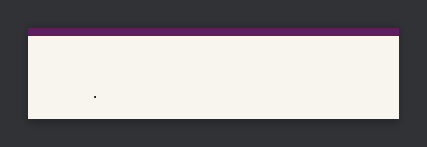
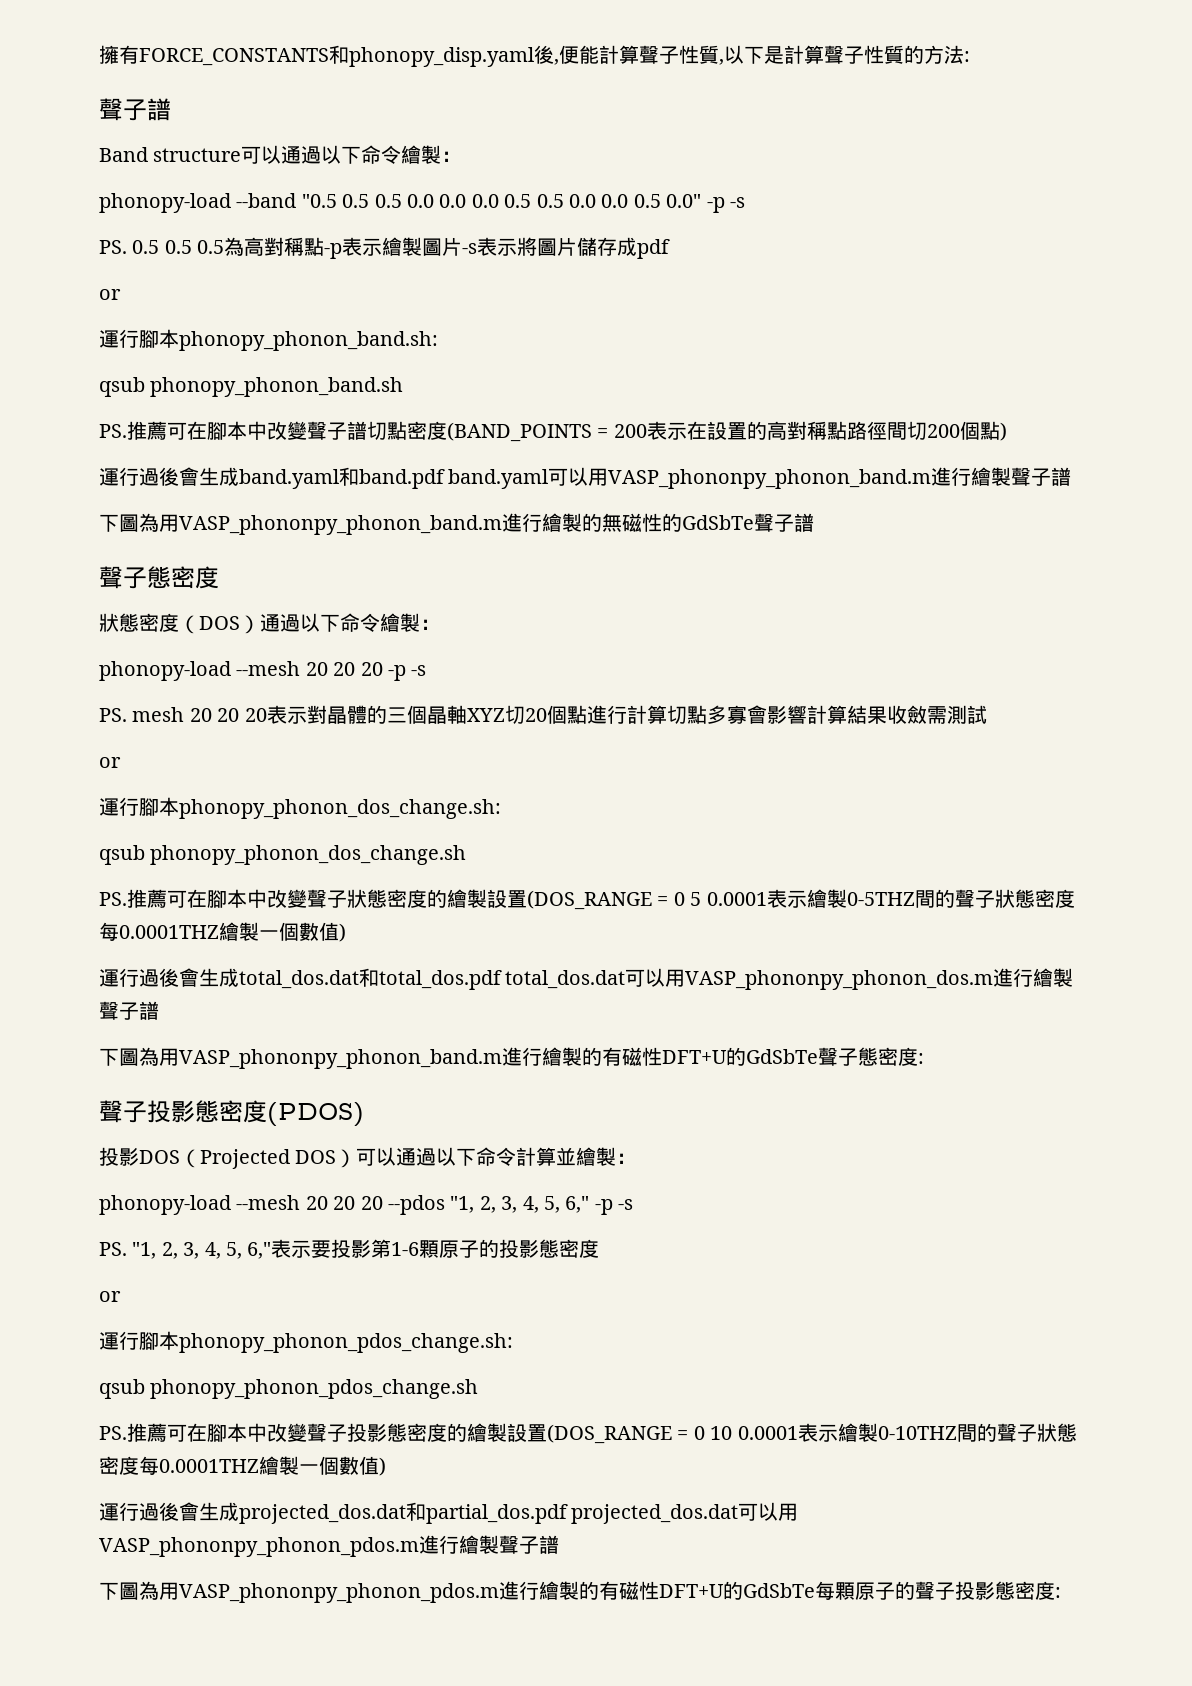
- .
+ 擁有FORCE_CONSTANTS和phonopy_disp.yaml後,便能計算聲子性質,以下是計算聲子性質的方法:
+ 聲子譜
+ Band structure可以通過以下命令繪製：
+ phonopy-load --band "0.5 0.5 0.5 0.0 0.0 0.0 0.5 0.5 0.0 0.0 0.5 0.0" -p -s
+ PS. 0.5 0.5 0.5為高對稱點-p表示繪製圖片-s表示將圖片儲存成pdf
+ or
+ 運行腳本phonopy_phonon_band.sh:
+ qsub phonopy_phonon_band.sh
+ PS.推薦可在腳本中改變聲子譜切點密度(BAND_POINTS = 200表示在設置的高對稱點路徑間切200個點)
+ 運行過後會生成band.yaml和band.pdf band.yaml可以用VASP_phononpy_phonon_band.m進行繪製聲子譜
+ 下圖為用VASP_phononpy_phonon_band.m進行繪製的無磁性的GdSbTe聲子譜
+ 聲子態密度
+ 狀態密度（DOS）通過以下命令繪製：
+ phonopy-load --mesh 20 20 20 -p -s
+ PS. mesh 20 20 20表示對晶體的三個晶軸XYZ切20個點進行計算切點多寡會影響計算結果收斂需測試
+ or
+ 運行腳本phonopy_phonon_dos_change.sh:
+ qsub phonopy_phonon_dos_change.sh
+ PS.推薦可在腳本中改變聲子狀態密度的繪製設置(DOS_RANGE = 0 5 0.0001表示繪製0-5THZ間的聲子狀態密度每0.0001THZ繪製一個數值)
+ 運行過後會生成total_dos.dat和total_dos.pdf total_dos.dat可以用VASP_phononpy_phonon_dos.m進行繪製聲子譜
+ 下圖為用VASP_phononpy_phonon_band.m進行繪製的有磁性DFT+U的GdSbTe聲子態密度:
+ 聲子投影態密度(PDOS)
+ 投影DOS（Projected DOS）可以通過以下命令計算並繪製：
+ phonopy-load --mesh 20 20 20 --pdos "1, 2, 3, 4, 5, 6," -p -s
+ PS. "1, 2, 3, 4, 5, 6,"表示要投影第1-6顆原子的投影態密度
+ or
+ 運行腳本phonopy_phonon_pdos_change.sh:
+ qsub phonopy_phonon_pdos_change.sh
+ PS.推薦可在腳本中改變聲子投影態密度的繪製設置(DOS_RANGE = 0 10 0.0001表示繪製0-10THZ間的聲子狀態密度每0.0001THZ繪製一個數值)
+ 運行過後會生成projected_dos.dat和partial_dos.pdf projected_dos.dat可以用VASP_phononpy_phonon_pdos.m進行繪製聲子譜
+ 下圖為用VASP_phononpy_phonon_pdos.m進行繪製的有磁性DFT+U的GdSbTe每顆原子的聲子投影態密度:

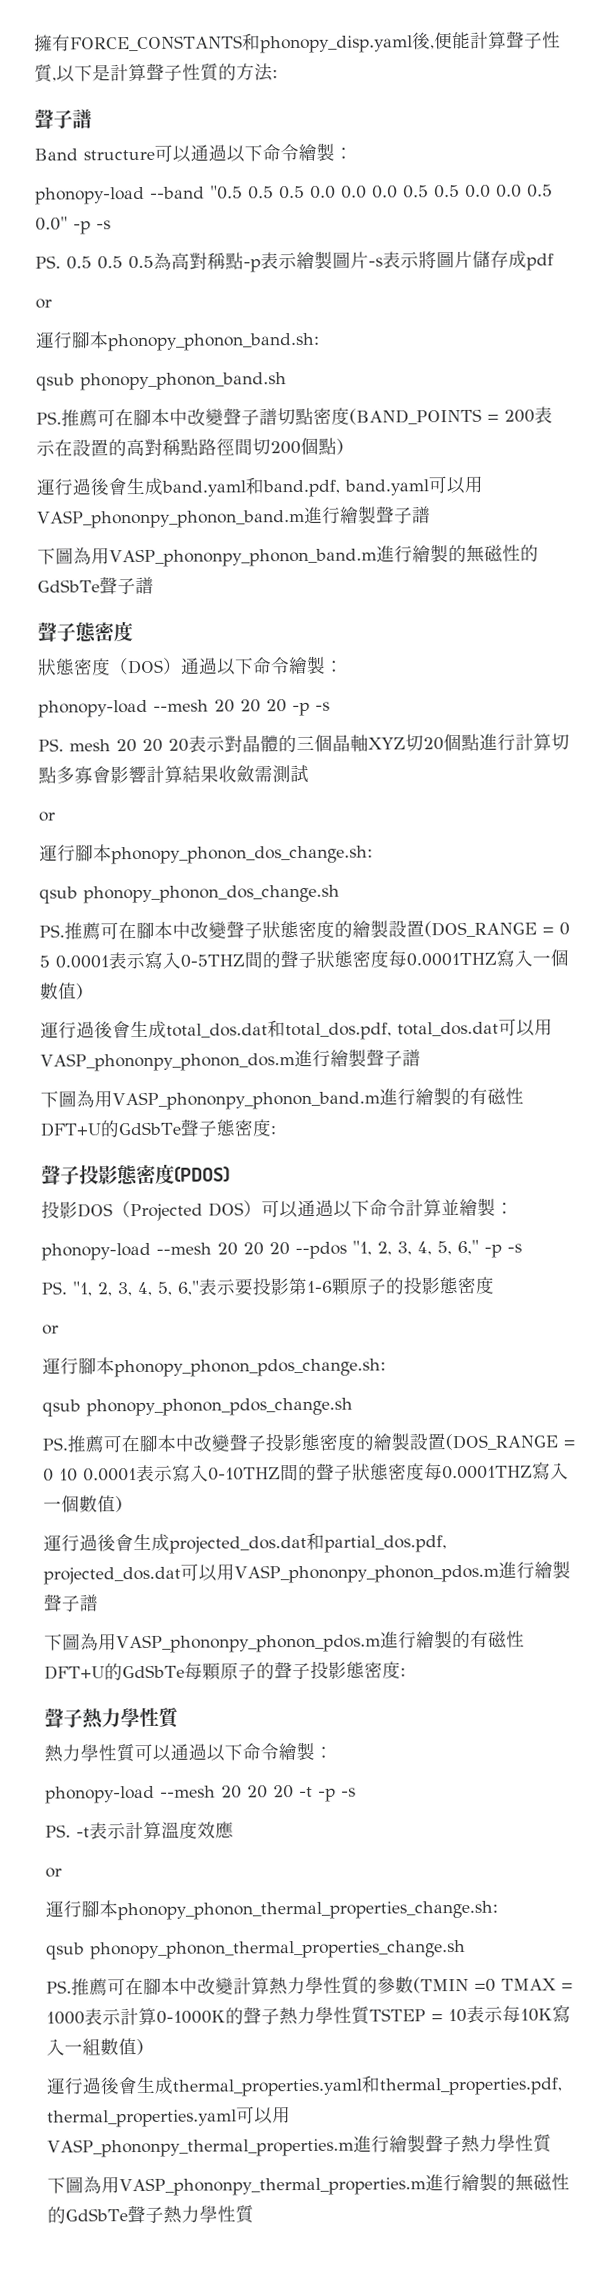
- 運行過後會生成band.yaml和band.pdf band.yaml可以用VASP_phononpy_phonon_band.m進行繪製聲子譜
+ 運行過後會生成band.yaml和band.pdf, band.yaml可以用VASP_phononpy_phonon_band.m進行繪製聲子譜
- PS.推薦可在腳本中改變聲子狀態密度的繪製設置(DOS_RANGE = 0 5 0.0001表示繪製0-5THZ間的聲子狀態密度每0.0001THZ繪製一個數值)
+ PS.推薦可在腳本中改變聲子狀態密度的繪製設置(DOS_RANGE = 0 5 0.0001表示寫入0-5THZ間的聲子狀態密度每0.0001THZ寫入一個數值)
- 運行過後會生成total_dos.dat和total_dos.pdf total_dos.dat可以用VASP_phononpy_phonon_dos.m進行繪製聲子譜
+ 運行過後會生成total_dos.dat和total_dos.pdf, total_dos.dat可以用VASP_phononpy_phonon_dos.m進行繪製聲子譜
- PS.推薦可在腳本中改變聲子投影態密度的繪製設置(DOS_RANGE = 0 10 0.0001表示繪製0-10THZ間的聲子狀態密度每0.0001THZ繪製一個數值)
+ PS.推薦可在腳本中改變聲子投影態密度的繪製設置(DOS_RANGE = 0 10 0.0001表示寫入0-10THZ間的聲子狀態密度每0.0001THZ寫入一個數值)
- 運行過後會生成projected_dos.dat和partial_dos.pdf projected_dos.dat可以用VASP_phononpy_phonon_pdos.m進行繪製聲子譜
+ 運行過後會生成projected_dos.dat和partial_dos.pdf, projected_dos.dat可以用VASP_phononpy_phonon_pdos.m進行繪製聲子譜
  下圖為用VASP_phononpy_phonon_pdos.m進行繪製的有磁性DFT+U的GdSbTe每顆原子的聲子投影態密度:
+ 聲子熱力學性質
+ 熱力學性質可以通過以下命令繪製：
+ phonopy-load --mesh 20 20 20 -t -p -s
+ PS. -t表示計算溫度效應
+ or
+ 運行腳本phonopy_phonon_thermal_properties_change.sh:
+ qsub phonopy_phonon_thermal_properties_change.sh
+ PS.推薦可在腳本中改變計算熱力學性質的參數(TMIN =0 TMAX = 1000表示計算0-1000K的聲子熱力學性質TSTEP = 10表示每10K寫入一組數值)
+ 運行過後會生成thermal_properties.yaml和thermal_properties.pdf, thermal_properties.yaml可以用VASP_phononpy_thermal_properties.m進行繪製聲子熱力學性質
+ 下圖為用VASP_phononpy_thermal_properties.m進行繪製的無磁性的GdSbTe聲子熱力學性質

